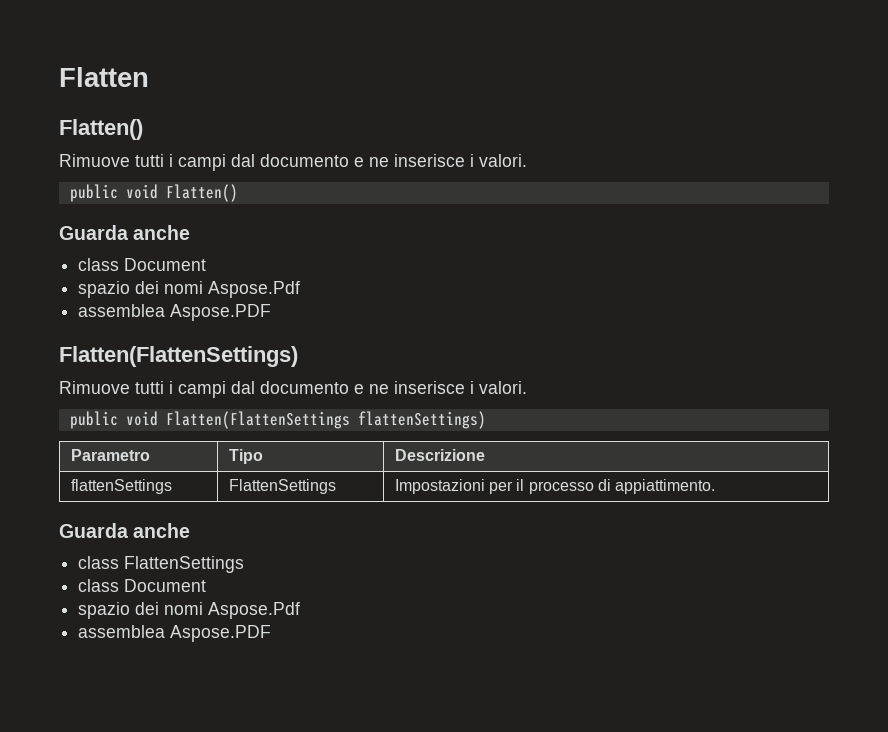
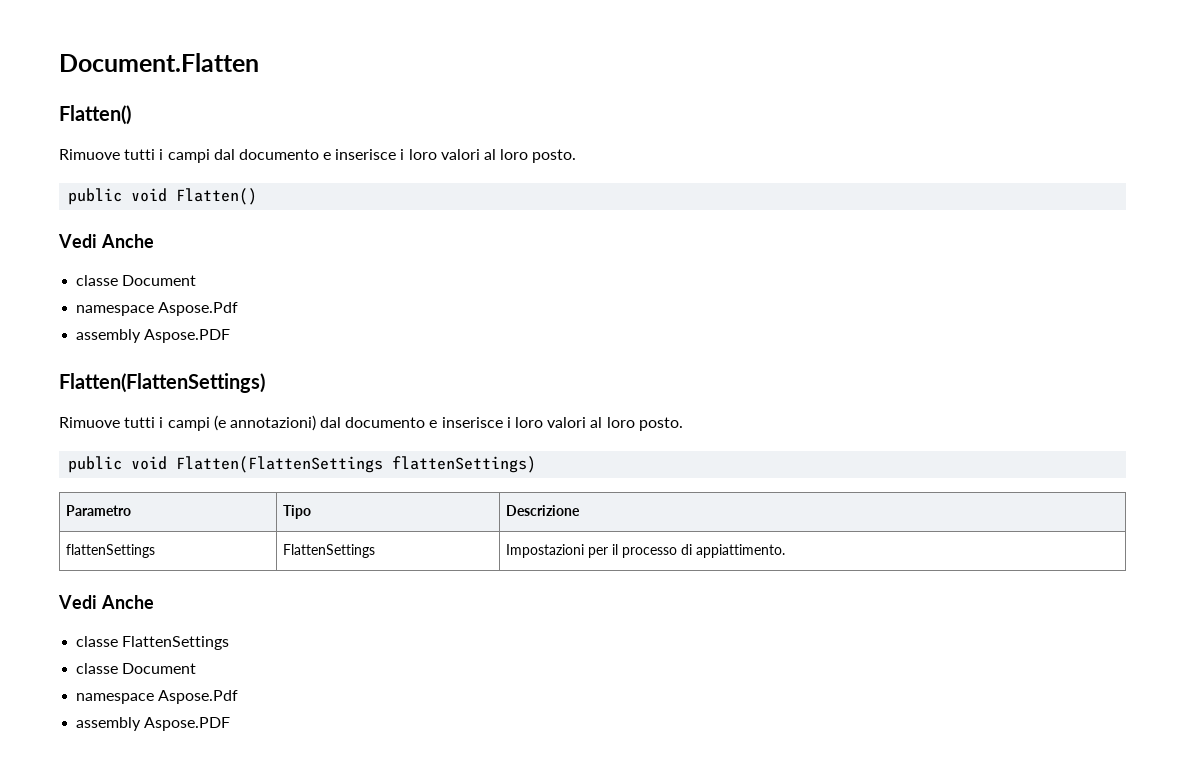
- Flatten
+ Document.Flatten
  Flatten()
- Rimuove tutti i campi dal documento e ne inserisce i valori.
+ Rimuove tutti i campi dal documento e inserisce i loro valori al loro posto.
  public void Flatten()
- Guarda anche
- class Document
- spazio dei nomi Aspose.Pdf
- assemblea Aspose.PDF
+ Vedi Anche
+ classe Document
+ namespace Aspose.Pdf
+ assembly Aspose.PDF
  Flatten(FlattenSettings)
- Rimuove tutti i campi dal documento e ne inserisce i valori.
+ Rimuove tutti i campi (e annotazioni) dal documento e inserisce i loro valori al loro posto.
  flattenSettings | FlattenSettings | Impostazioni per il processo di appiattimento.
- Guarda anche
- class FlattenSettings
- class Document
- spazio dei nomi Aspose.Pdf
- assemblea Aspose.PDF
+ Vedi Anche
+ classe FlattenSettings
+ classe Document
+ namespace Aspose.Pdf
+ assembly Aspose.PDF

